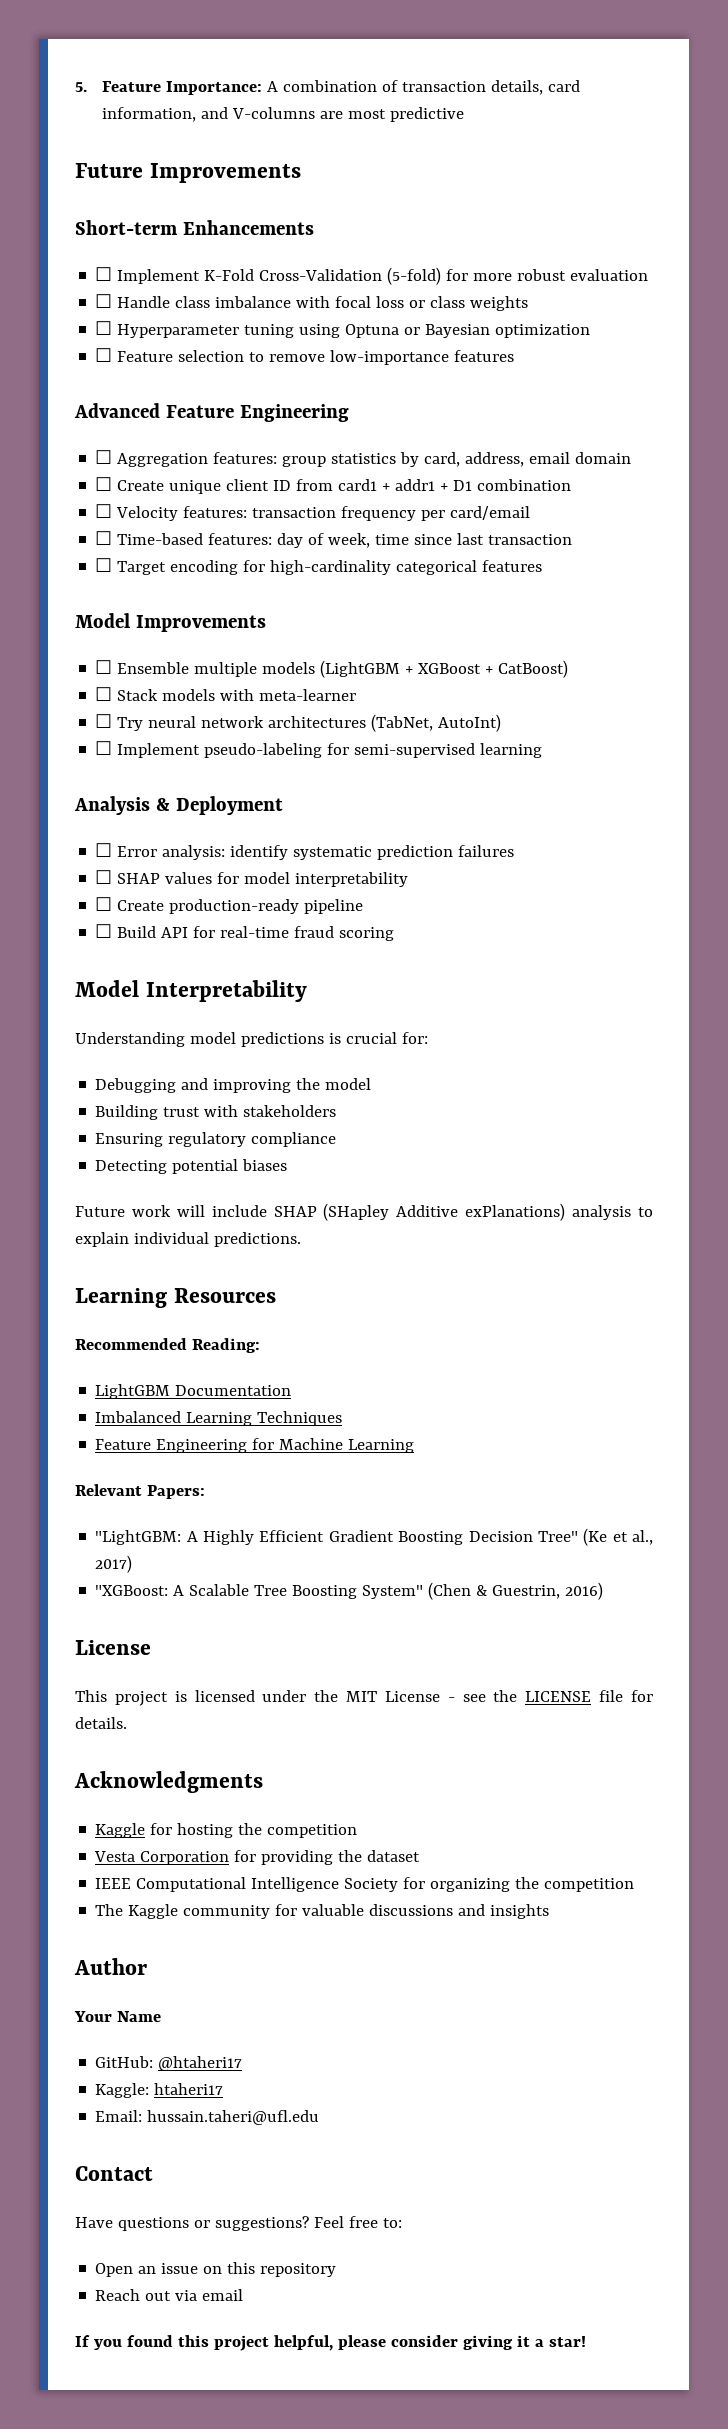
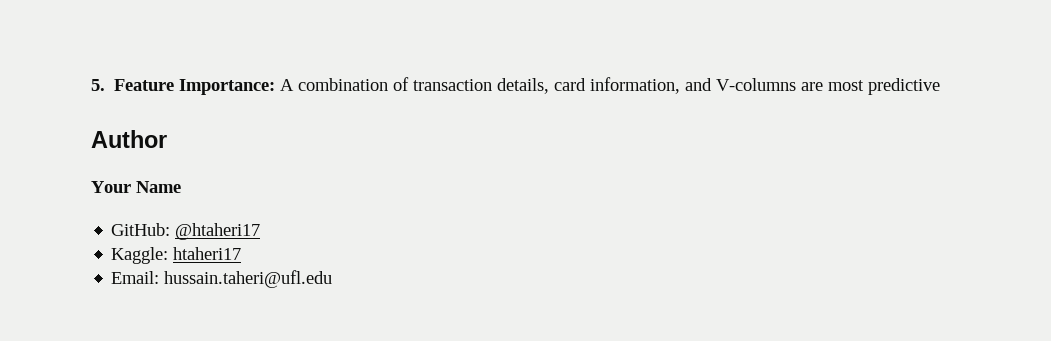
- Future Improvements
- Short-term Enhancements
- ☐ Implement K-Fold Cross-Validation (5-fold) for more robust evaluation
- ☐ Handle class imbalance with focal loss or class weights
- ☐ Hyperparameter tuning using Optuna or Bayesian optimization
- ☐ Feature selection to remove low-importance features
- Advanced Feature Engineering
- ☐ Aggregation features: group statistics by card, address, email domain
- ☐ Create unique client ID from card1 + addr1 + D1 combination
- ☐ Velocity features: transaction frequency per card/email
- ☐ Time-based features: day of week, time since last transaction
- ☐ Target encoding for high-cardinality categorical features
- Model Improvements
- ☐ Ensemble multiple models (LightGBM + XGBoost + CatBoost)
- ☐ Stack models with meta-learner
- ☐ Try neural network architectures (TabNet, AutoInt)
- ☐ Implement pseudo-labeling for semi-supervised learning
- Analysis & Deployment
- ☐ Error analysis: identify systematic prediction failures
- ☐ SHAP values for model interpretability
- ☐ Create production-ready pipeline
- ☐ Build API for real-time fraud scoring
- Model Interpretability
- Understanding model predictions is crucial for:
- Debugging and improving the model
- Building trust with stakeholders
- Ensuring regulatory compliance
- Detecting potential biases
- Future work will include SHAP (SHapley Additive exPlanations) analysis to explain individual predictions.
- Learning Resources
- Recommended Reading:
- LightGBM Documentation
- Imbalanced Learning Techniques
- Feature Engineering for Machine Learning
- Relevant Papers:
- "LightGBM: A Highly Efficient Gradient Boosting Decision Tree" (Ke et al., 2017)
- "XGBoost: A Scalable Tree Boosting System" (Chen & Guestrin, 2016)
- License
- This project is licensed under the MIT License - see the LICENSE file for details.
- Acknowledgments
- Kaggle for hosting the competition
- Vesta Corporation for providing the dataset
- IEEE Computational Intelligence Society for organizing the competition
- The Kaggle community for valuable discussions and insights
- Contact
- Have questions or suggestions? Feel free to:
- Open an issue on this repository
- Reach out via email
- If you found this project helpful, please consider giving it a star!

